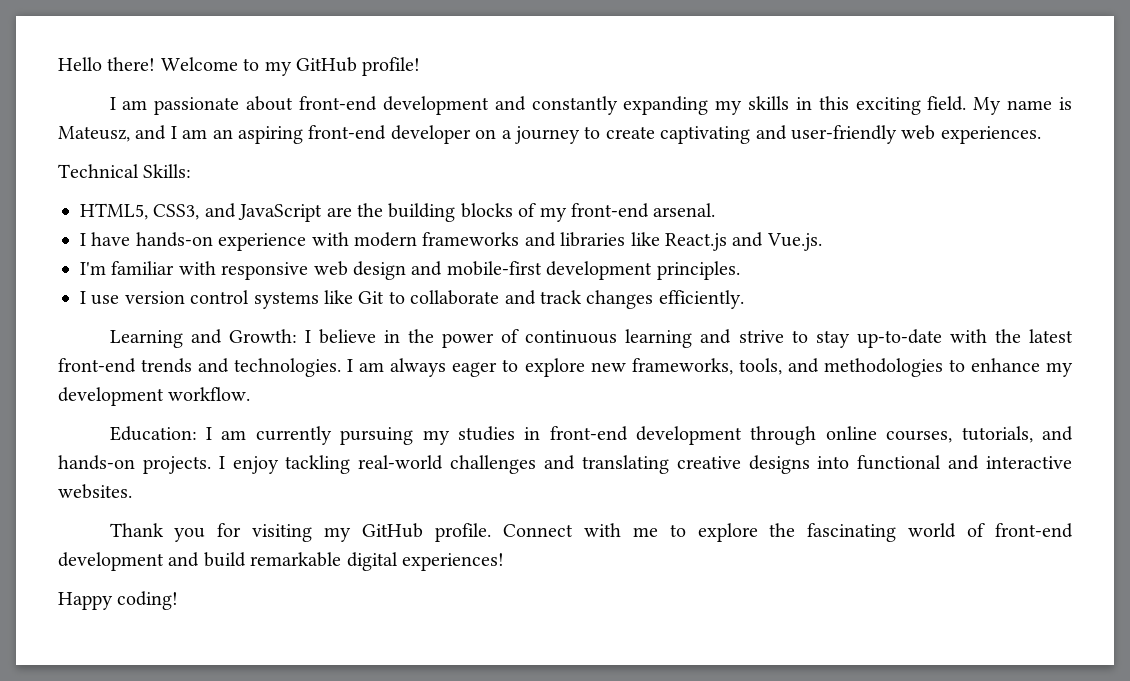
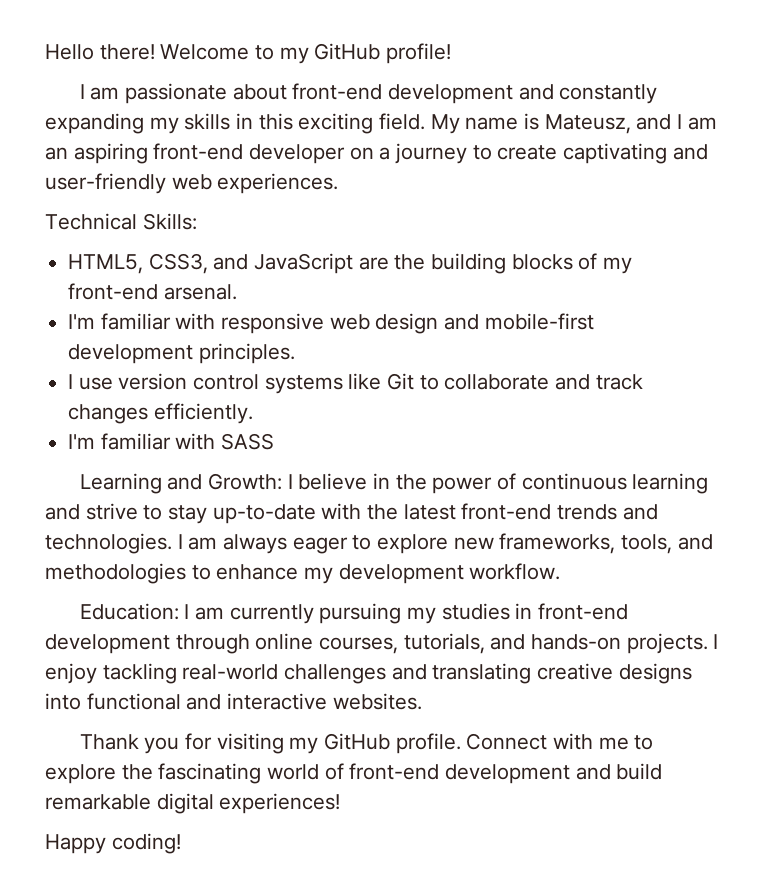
- I have hands-on experience with modern frameworks and libraries like React.js and Vue.js.
+ I'm familiar with SASS

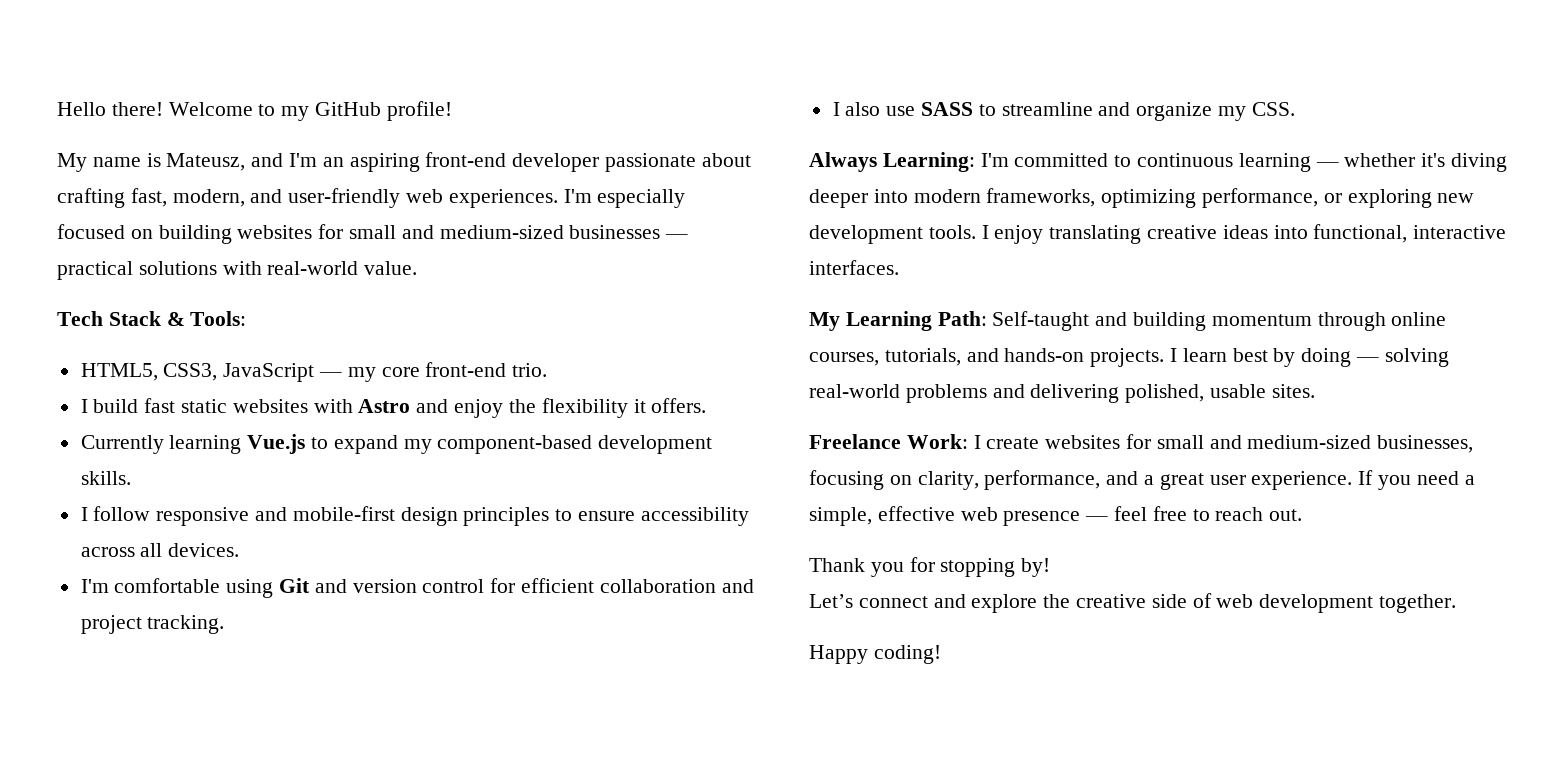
- I am passionate about front-end development and constantly expanding my skills in this exciting field. My name is Mateusz, and I am an aspiring front-end developer on a journey to create captivating and user-friendly web experiences.
- Technical Skills:
- HTML5, CSS3, and JavaScript are the building blocks of my front-end arsenal.
- I'm familiar with responsive web design and mobile-first development principles.
- I use version control systems like Git to collaborate and track changes efficiently.
- I'm familiar with SASS
- Learning and Growth: I believe in the power of continuous learning and strive to stay up-to-date with the latest front-end trends and technologies. I am always eager to explore new frameworks, tools, and methodologies to enhance my development workflow.
- Education: I am currently pursuing my studies in front-end development through online courses, tutorials, and hands-on projects.
+ My name is Mateusz, and I'm an aspiring front-end developer passionate about crafting fast, modern, and user-friendly web experiences. I'm especially focused on building websites for small and medium-sized businesses — practical solutions with real-world value.
+ Tech Stack & Tools:
+ HTML5, CSS3, JavaScript — my core front-end trio.
+ I build fast static websites with Astro and enjoy the flexibility it offers.
+ Currently learning Vue.js to expand my component-based development skills.
+ I follow responsive and mobile-first design principles to ensure accessibility across all devices.
+ I'm comfortable using Git and version control for efficient collaboration and project tracking.
+ I also use SASS to streamline and organize my CSS.
+ Always Learning: I'm committed to continuous learning — whether it's diving deeper into modern frameworks, optimizing performance, or exploring new development tools. I enjoy translating creative ideas into functional, interactive interfaces.
+ My Learning Path: Self-taught and building momentum through online courses, tutorials, and hands-on projects.
- I enjoy tackling real-world challenges and translating creative designs into functional and interactive websites.
- Thank you for visiting my GitHub profile. Connect with me to explore the fascinating world of front-end development and build remarkable digital experiences!
+ I learn best by doing — solving real-world problems and delivering polished, usable sites.
+ Freelance Work: I create websites for small and medium-sized businesses, focusing on clarity, performance, and a great user experience. If you need a simple, effective web presence — feel free to reach out.
+ Thank you for stopping by!
+ Let’s connect and explore the creative side of web development together.

